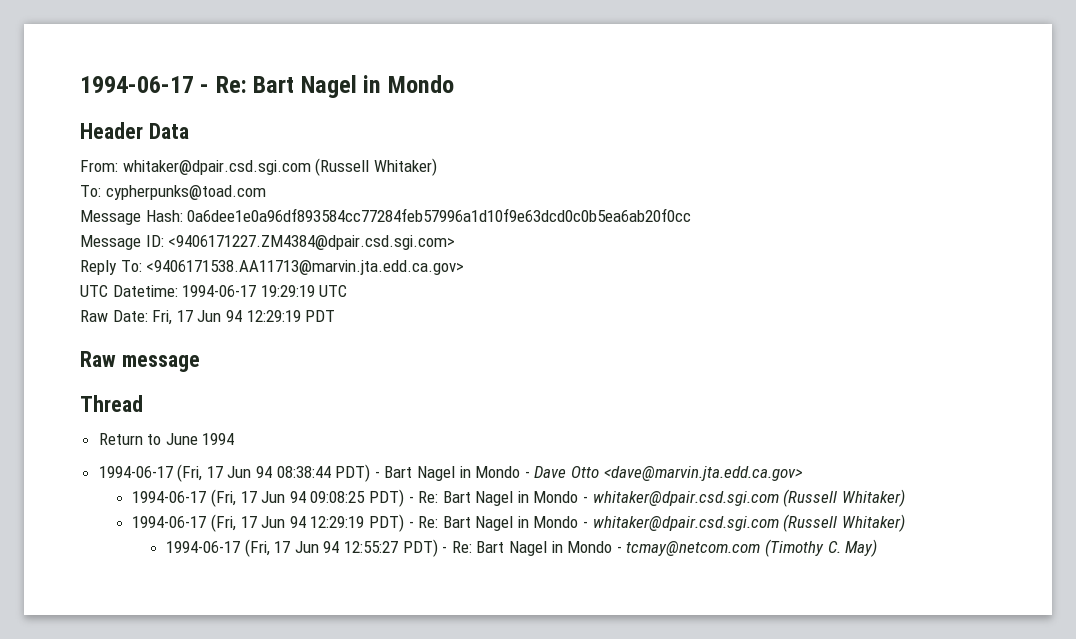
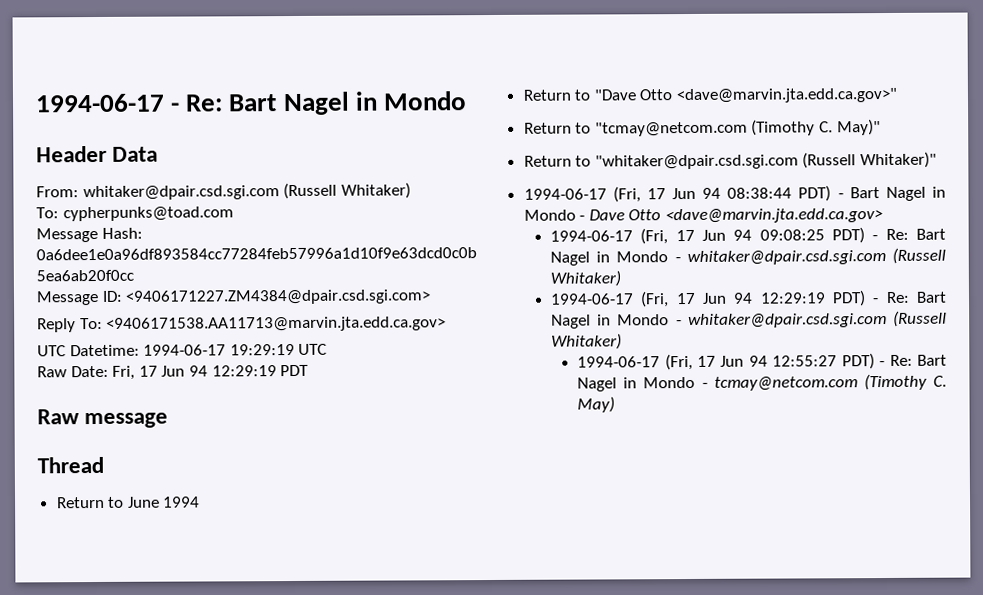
+ Return to "Dave Otto <dave@marvin.jta.edd.ca.gov>"
+ Return to "tcmay@netcom.com (Timothy C. May)"
+ Return to "whitaker@dpair.csd.sgi.com (Russell Whitaker)"

